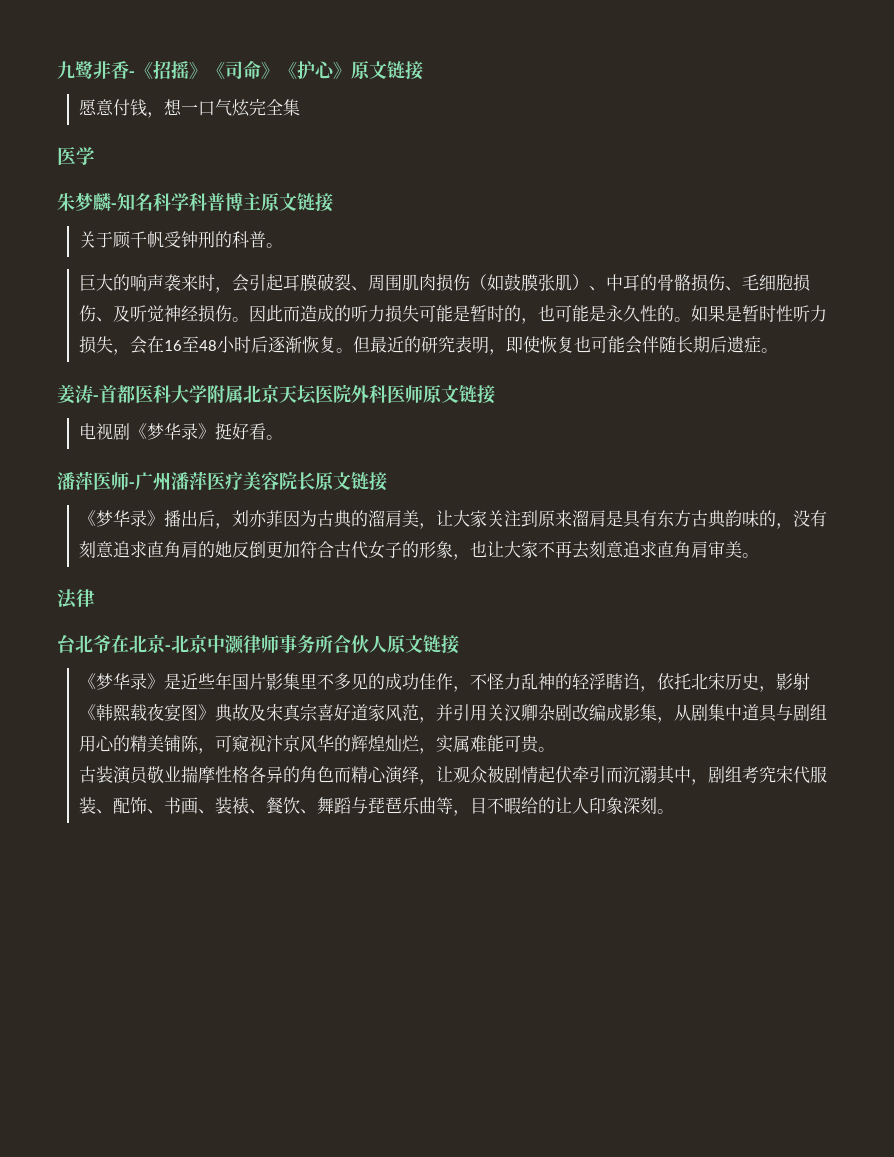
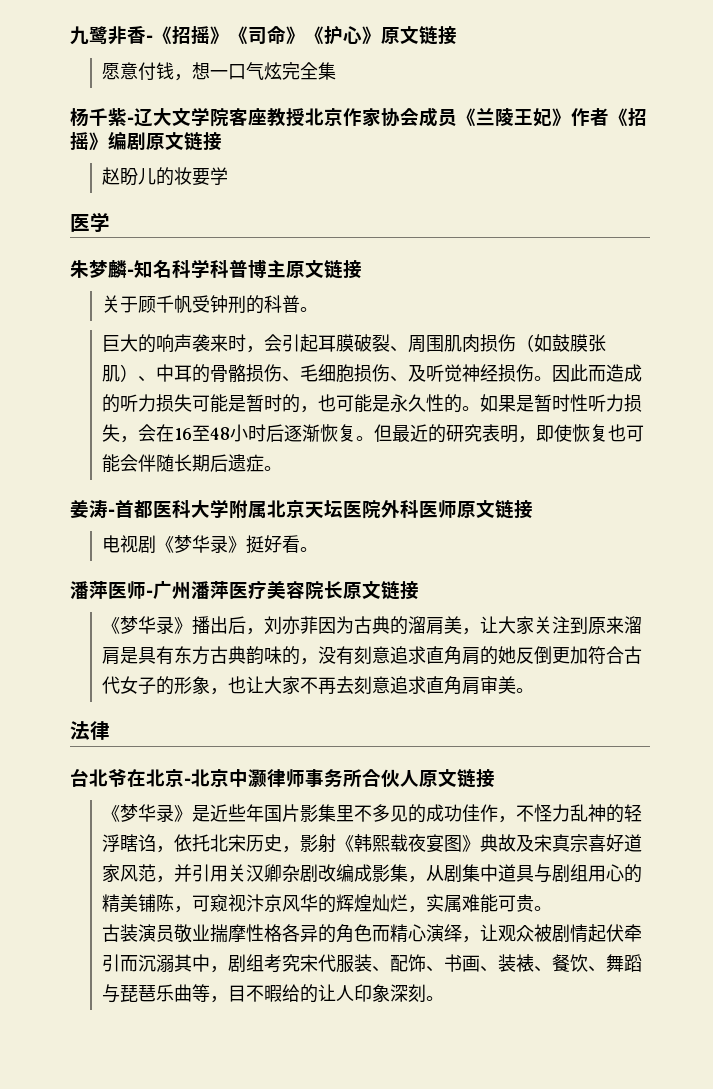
+ 杨千紫-辽大文学院客座教授北京作家协会成员《兰陵王妃》作者《招摇》编剧原文链接
+ 赵盼儿的妆要学

